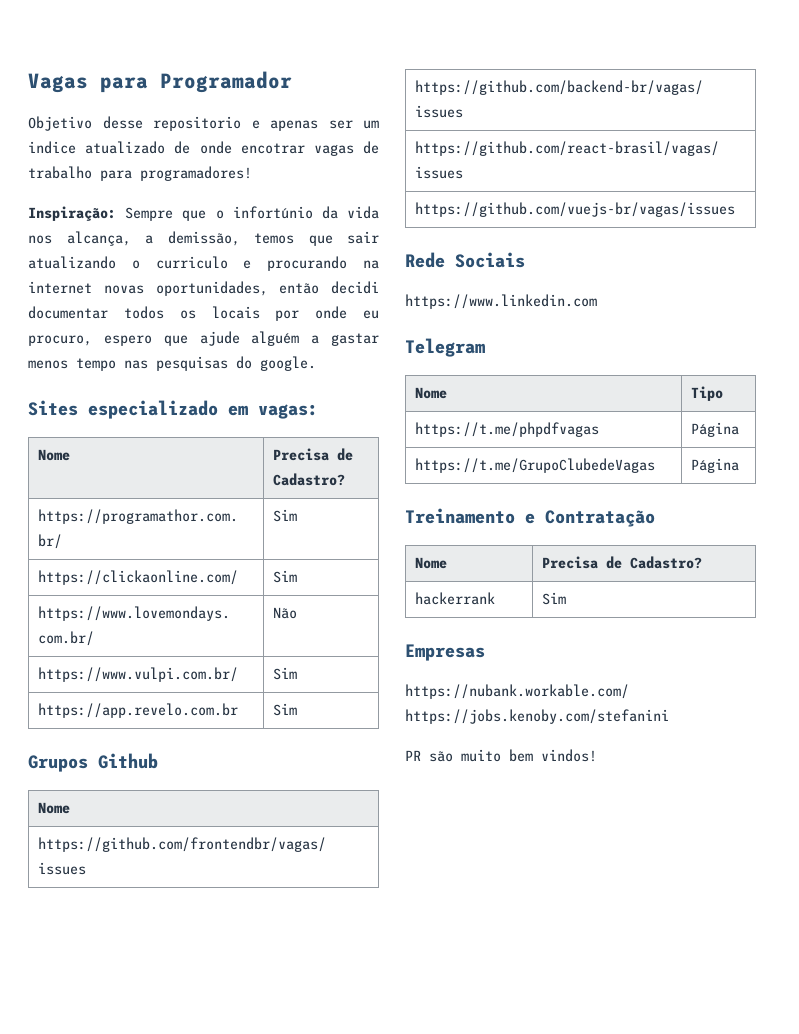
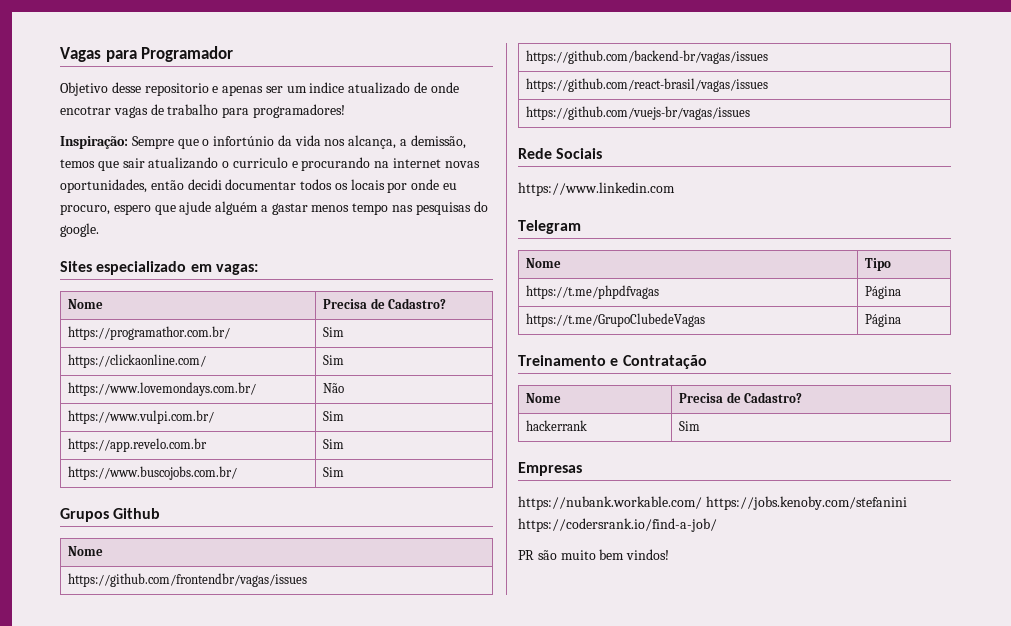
+ https://www.buscojobs.com.br/ | Sim
- https://nubank.workable.com/ https://jobs.kenoby.com/stefanini
+ https://nubank.workable.com/ https://jobs.kenoby.com/stefanini https://codersrank.io/find-a-job/

